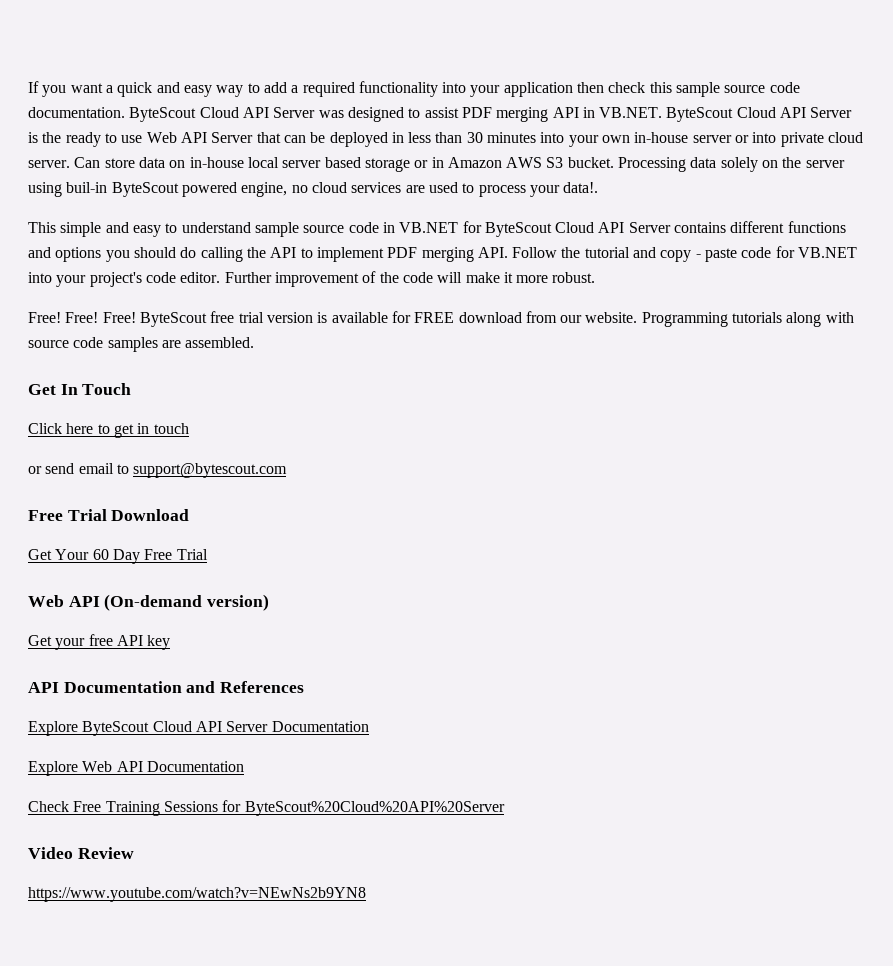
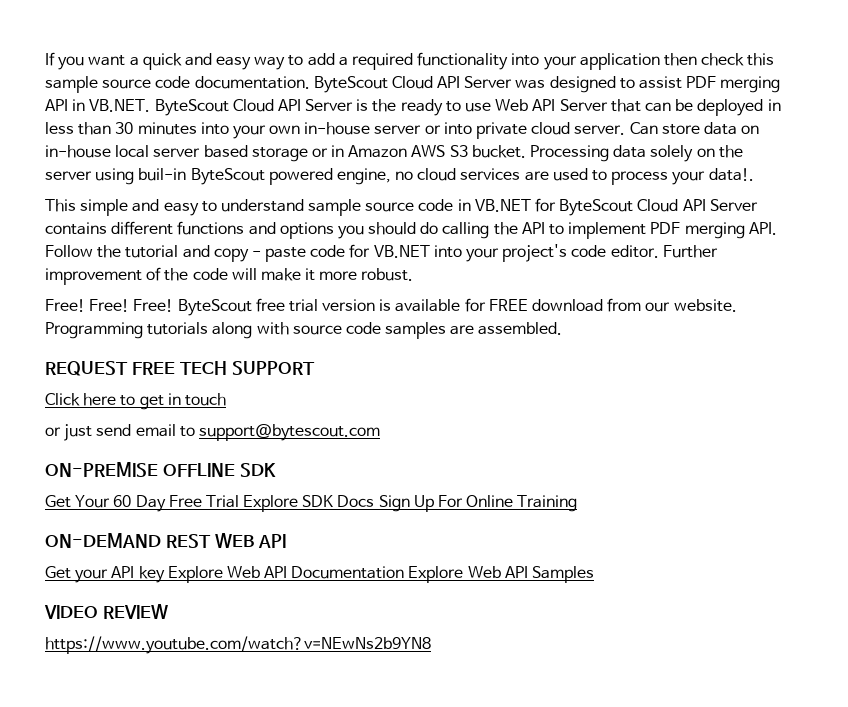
- Get In Touch
+ REQUEST FREE TECH SUPPORT
- or send email to support@bytescout.com
+ or just send email to support@bytescout.com
- Free Trial Download
+ ON-PREMISE OFFLINE SDK
- Get Your 60 Day Free Trial
- Web API (On-demand version)
+ Get Your 60 Day Free Trial Explore SDK Docs Sign Up For Online Training
+ ON-DEMAND REST WEB API
- Get your free API key
- API Documentation and References
- Explore ByteScout Cloud API Server Documentation
- Explore Web API Documentation
- Check Free Training Sessions for ByteScout%20Cloud%20API%20Server
- Video Review
+ Get your API key Explore Web API Documentation Explore Web API Samples
+ VIDEO REVIEW

